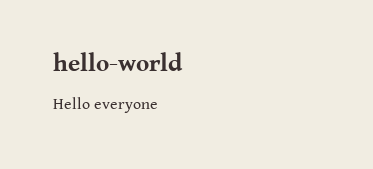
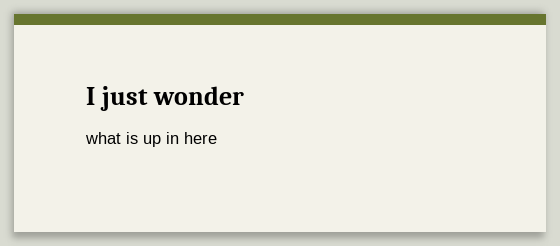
- hello-world
- Hello everyone
+ I just wonder
+ what is up in here

